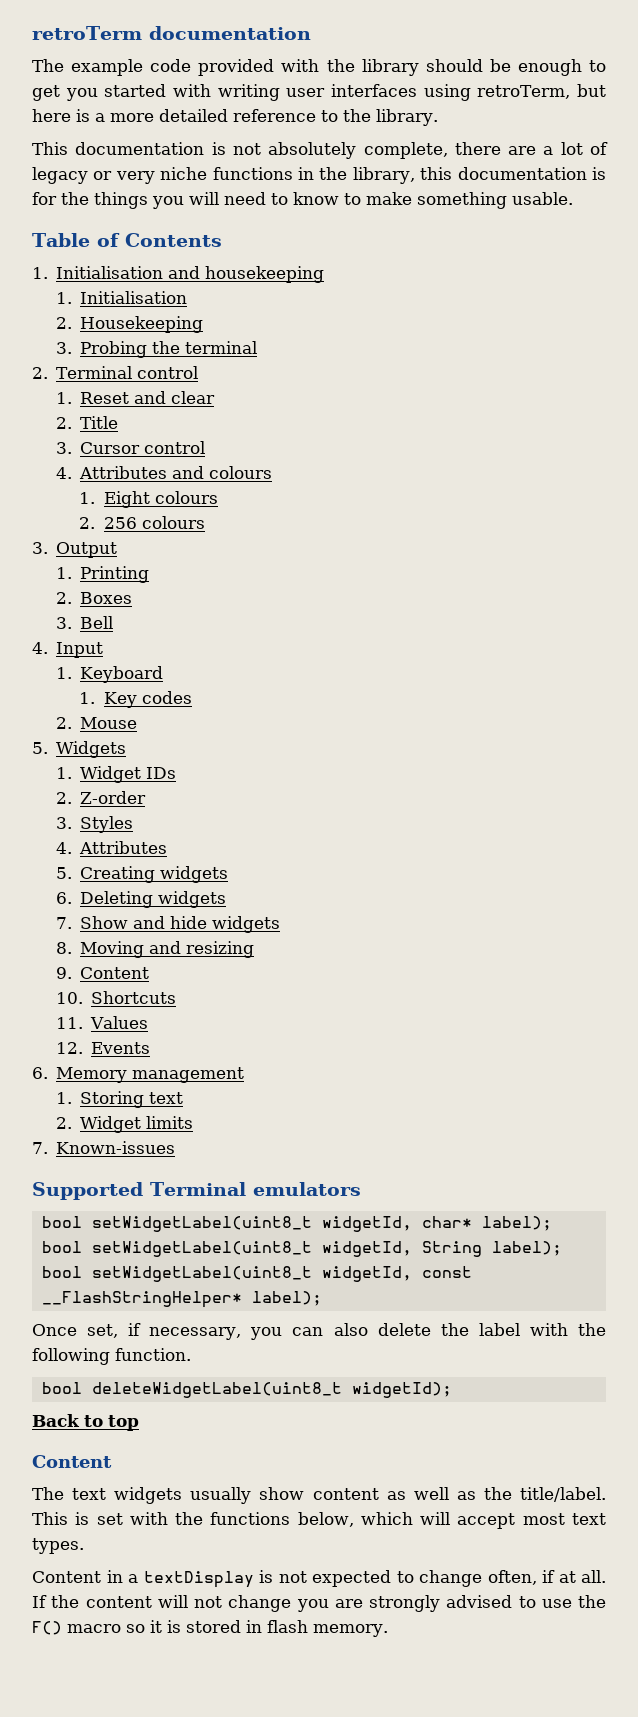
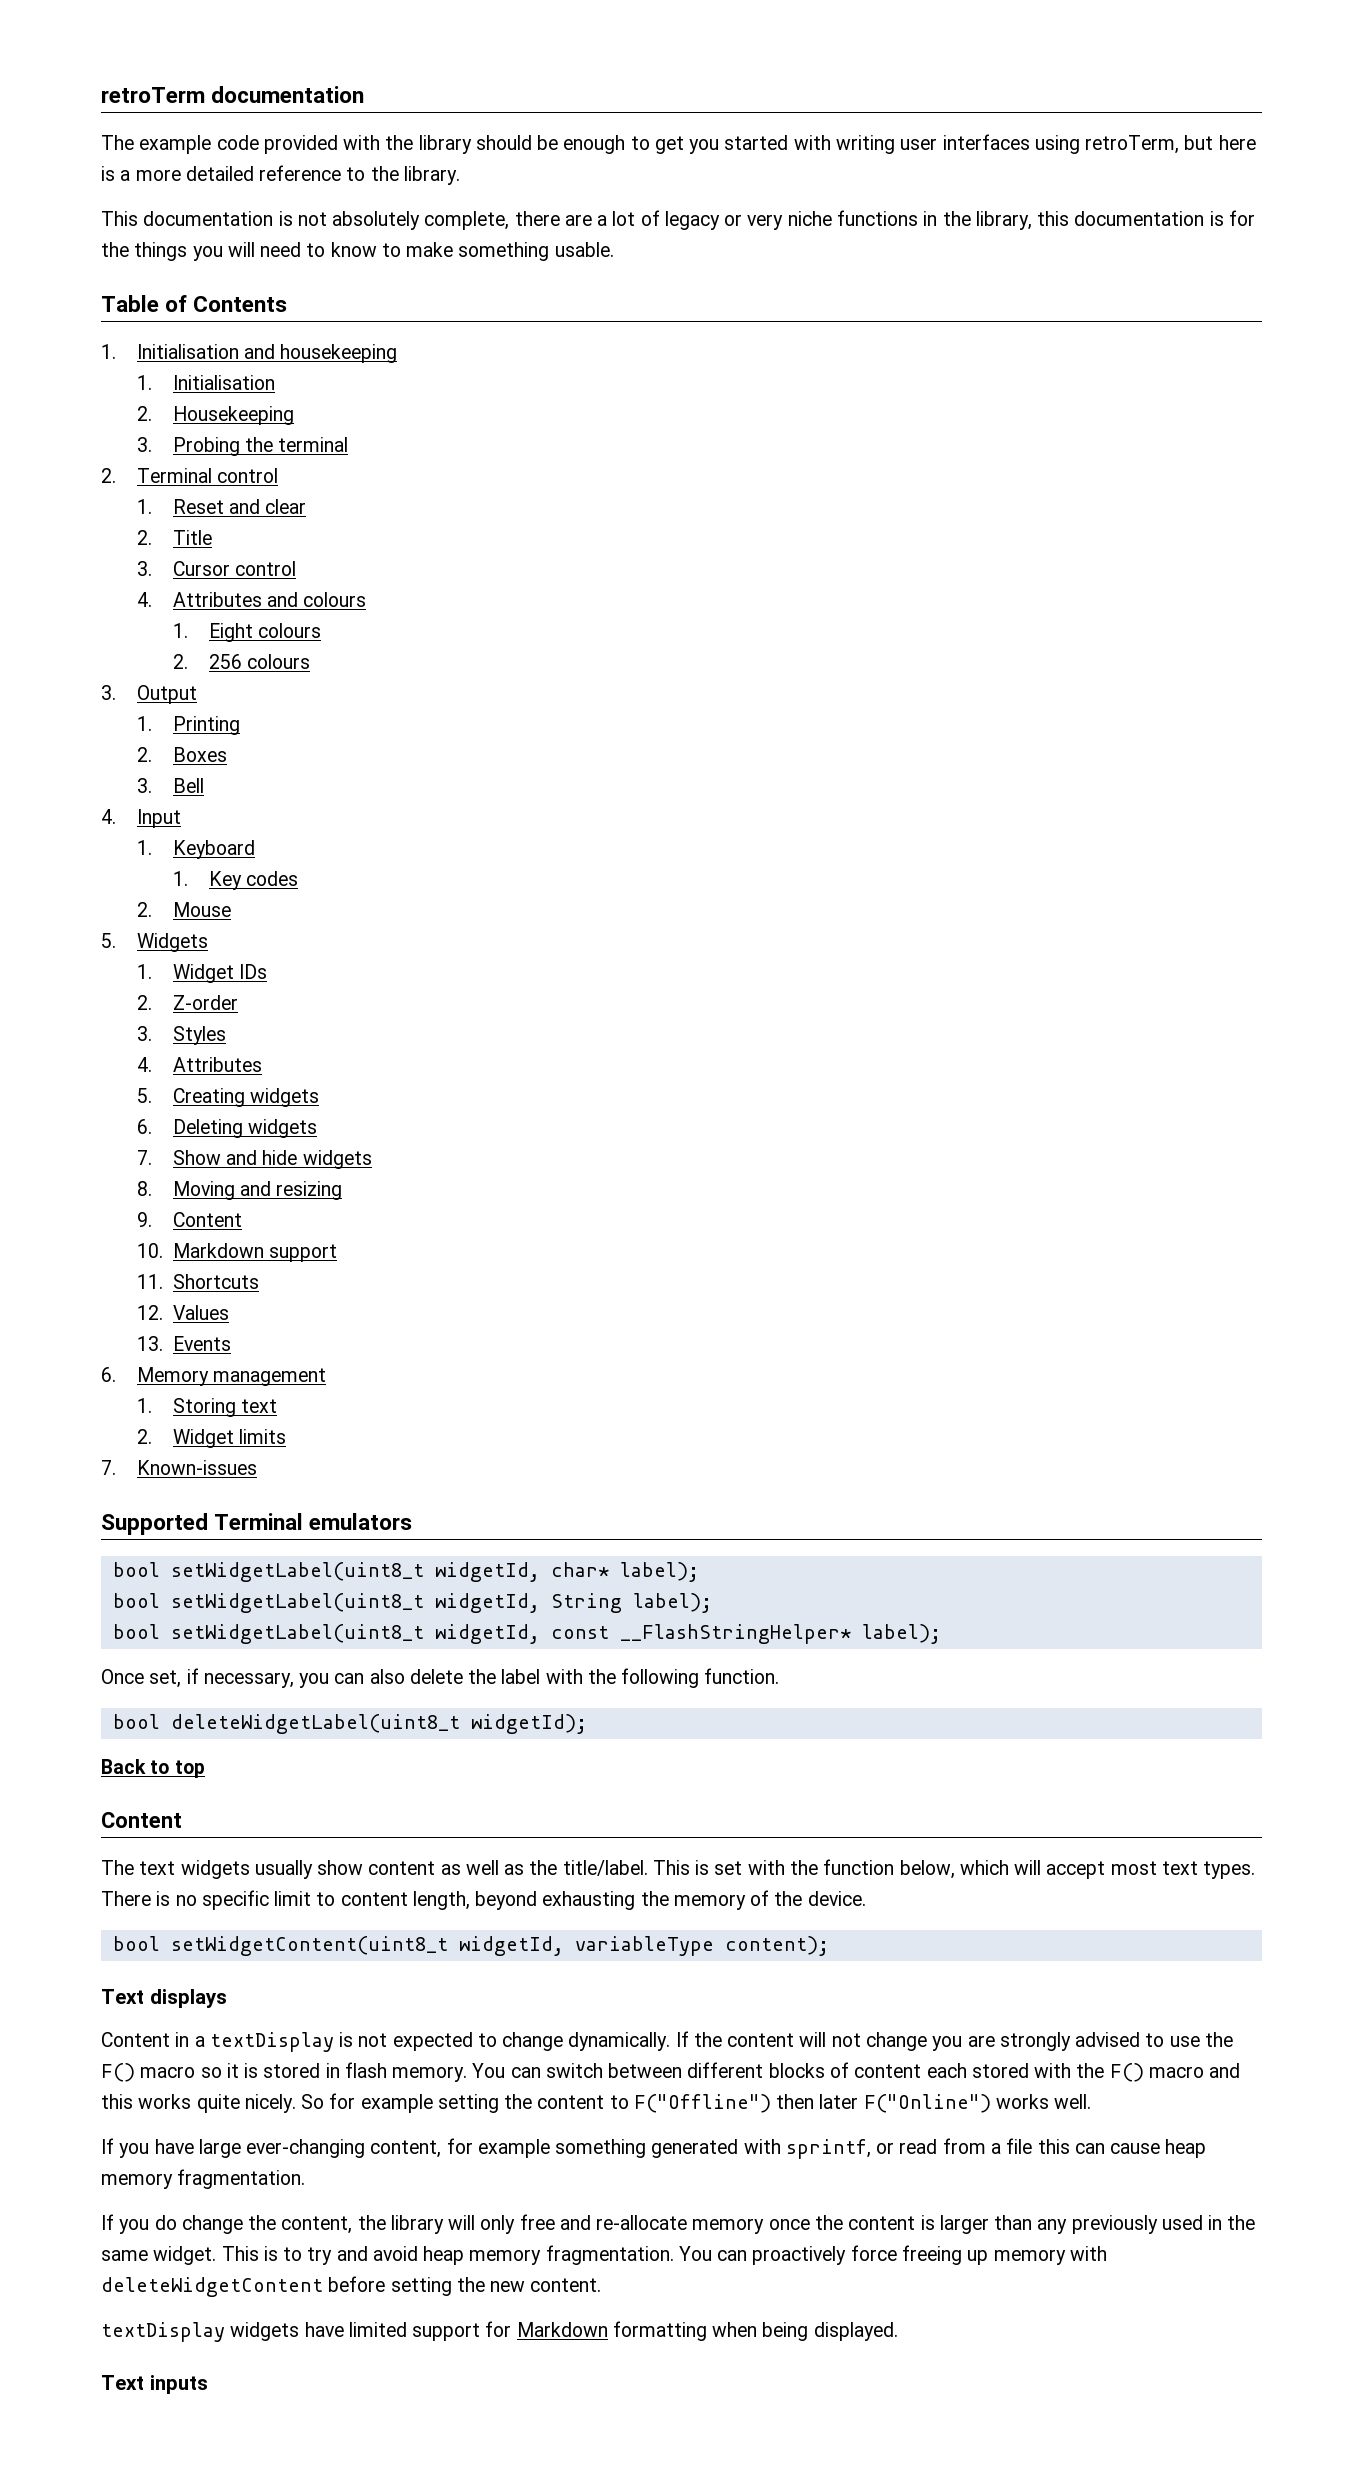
- 10. Shortcuts
+ 10. Markdown support
+ 11. Shortcuts
- 11. Values
+ 12. Values
- 12. Events
+ 13. Events
- This is set with the functions below, which will accept most text types.
+ This is set with the function below, which will accept most text types. There is no specific limit to content length, beyond exhausting the memory of the device.
+ bool setWidgetContent(uint8_t widgetId, variableType content);
+ Text displays
- Content in a textDisplay is not expected to change often, if at all.
+ Content in a textDisplay is not expected to change dynamically.
+ You can switch between different blocks of content each stored with the F() macro and this works quite nicely. So for example setting the content to F("Offline") then later F("Online") works well.
+ If you have large ever-changing content, for example something generated with sprintf, or read from a file this can cause heap memory fragmentation.
+ If you do change the content, the library will only free and re-allocate memory once the content is larger than any previously used in the same widget. This is to try and avoid heap memory fragmentation. You can proactively force freeing up memory with deleteWidgetContent before setting the new content.
+ textDisplay widgets have limited support for Markdown formatting when being displayed.
+ Text inputs

